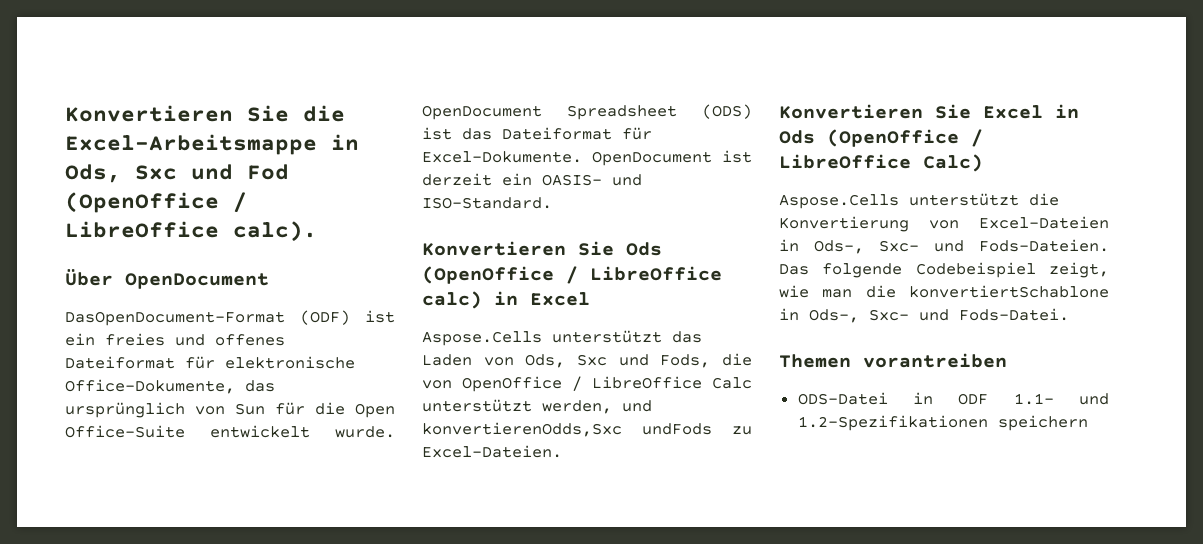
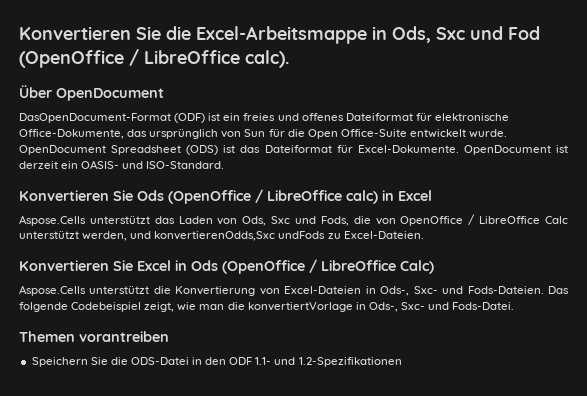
- Das folgende Codebeispiel zeigt, wie man die konvertiertSchablone in Ods-, Sxc- und Fods-Datei.
+ Das folgende Codebeispiel zeigt, wie man die konvertiertVorlage in Ods-, Sxc- und Fods-Datei.
- ODS-Datei in ODF 1.1- und 1.2-Spezifikationen speichern
+ Speichern Sie die ODS-Datei in den ODF 1.1- und 1.2-Spezifikationen

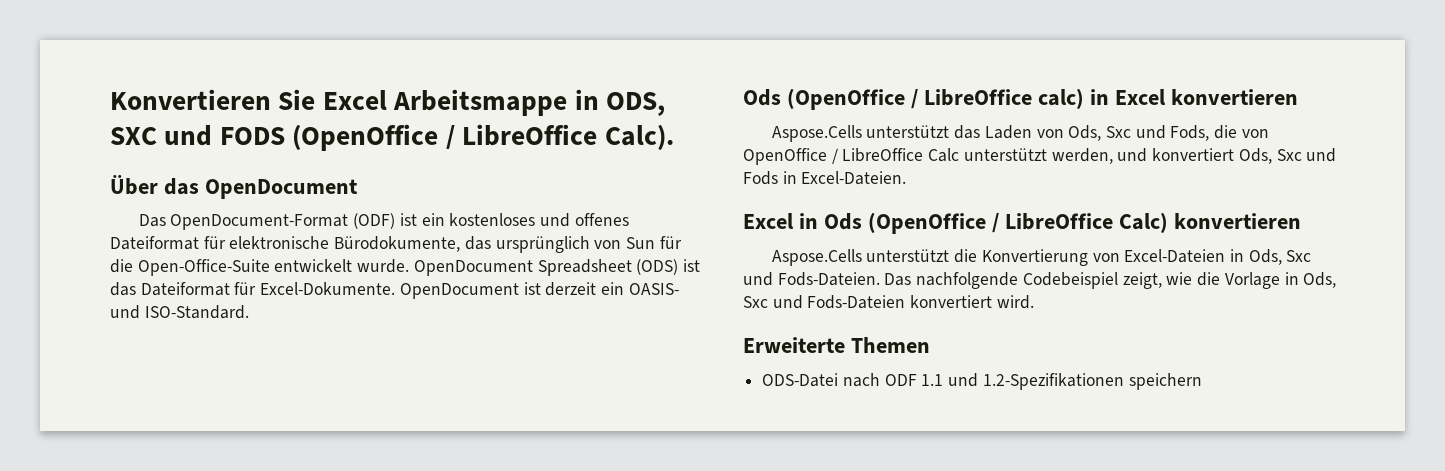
- Konvertieren Sie die Excel-Arbeitsmappe in Ods, Sxc und Fod (OpenOffice / LibreOffice calc).
+ Konvertieren Sie Excel Arbeitsmappe in ODS, SXC und FODS (OpenOffice / LibreOffice Calc).
- Über OpenDocument
+ Über das OpenDocument
- DasOpenDocument-Format (ODF) ist ein freies und offenes Dateiformat für elektronische Office-Dokumente, das ursprünglich von Sun für die Open Office-Suite entwickelt wurde.
+ Das OpenDocument-Format (ODF) ist ein kostenloses und offenes Dateiformat für elektronische Bürodokumente, das ursprünglich von Sun für die Open-Office-Suite entwickelt wurde.
- Konvertieren Sie Ods (OpenOffice / LibreOffice calc) in Excel
+ Ods (OpenOffice / LibreOffice calc) in Excel konvertieren
- Aspose.Cells unterstützt das Laden von Ods, Sxc und Fods, die von OpenOffice / LibreOffice Calc unterstützt werden, und konvertierenOdds,Sxc undFods zu Excel-Dateien.
+ Aspose.Cells unterstützt das Laden von Ods, Sxc und Fods, die von OpenOffice / LibreOffice Calc unterstützt werden, und konvertiert Ods, Sxc und Fods in Excel-Dateien.
- Konvertieren Sie Excel in Ods (OpenOffice / LibreOffice Calc)
+ Excel in Ods (OpenOffice / LibreOffice Calc) konvertieren
- Aspose.Cells unterstützt die Konvertierung von Excel-Dateien in Ods-, Sxc- und Fods-Dateien.
+ Aspose.Cells unterstützt die Konvertierung von Excel-Dateien in Ods, Sxc und Fods-Dateien.
- Das folgende Codebeispiel zeigt, wie man die konvertiertVorlage in Ods-, Sxc- und Fods-Datei.
- Themen vorantreiben
- Speichern Sie die ODS-Datei in den ODF 1.1- und 1.2-Spezifikationen
+ Das nachfolgende Codebeispiel zeigt, wie die Vorlage in Ods, Sxc und Fods-Dateien konvertiert wird.
+ Erweiterte Themen
+ ODS-Datei nach ODF 1.1 und 1.2-Spezifikationen speichern

